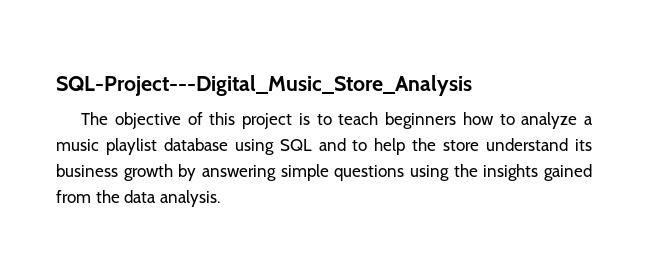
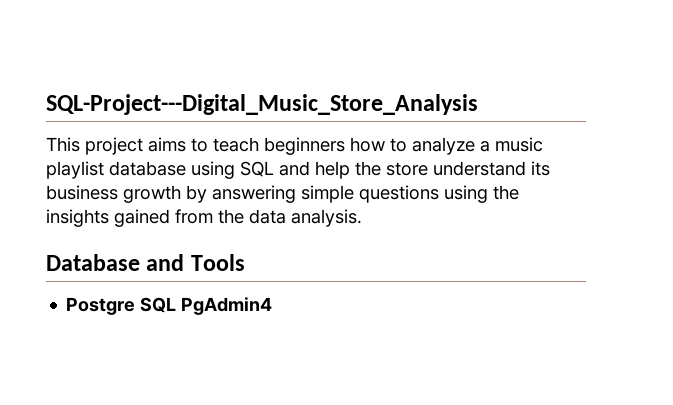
- The objective of this project is to teach beginners how to analyze a music playlist database using SQL and to help the store understand its business growth by answering simple questions using the insights gained from the data analysis.
+ This project aims to teach beginners how to analyze a music playlist database using SQL and help the store understand its business growth by answering simple questions using the insights gained from the data analysis.
+ Database and Tools
+ Postgre SQL PgAdmin4

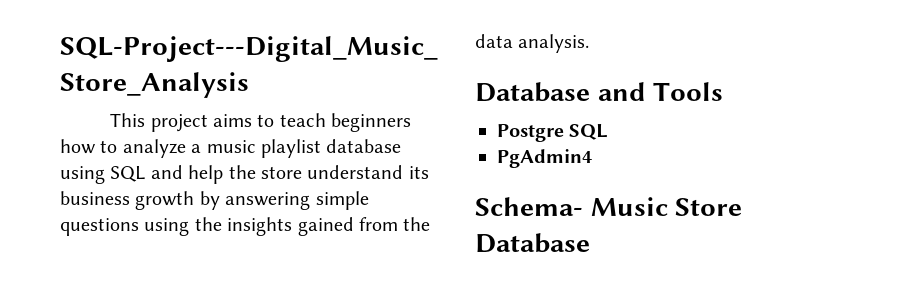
- Postgre SQL PgAdmin4
+ Postgre SQL
+ PgAdmin4
+ Schema- Music Store Database

